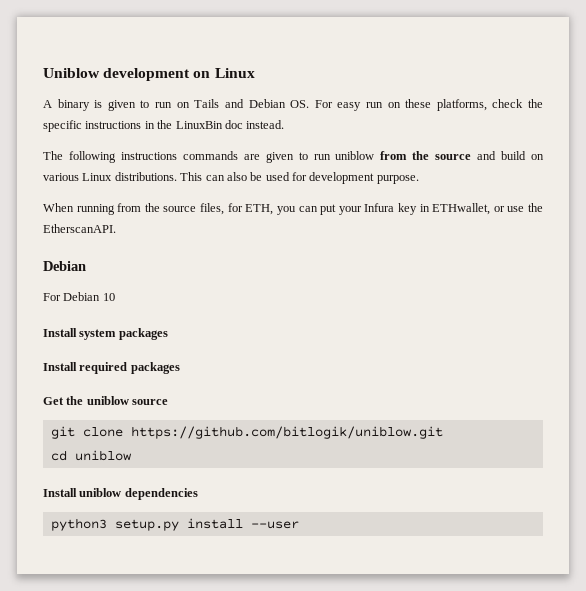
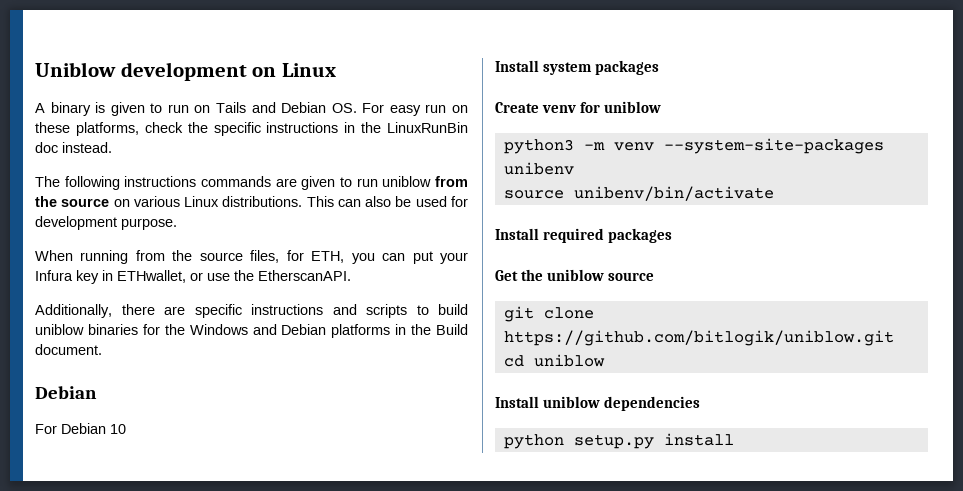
- A binary is given to run on Tails and Debian OS. For easy run on these platforms, check the specific instructions in the LinuxBin doc instead.
+ A binary is given to run on Tails and Debian OS. For easy run on these platforms, check the specific instructions in the LinuxRunBin doc instead.
- The following instructions commands are given to run uniblow from the source and build on various Linux distributions.
+ The following instructions commands are given to run uniblow from the source on various Linux distributions.
+ Additionally, there are specific instructions and scripts to build uniblow binaries for the Windows and Debian platforms in the Build document.
+ Create venv for uniblow
+ python3 -m venv --system-site-packages unibenv
+ source unibenv/bin/activate
- python3 setup.py install --user
+ python setup.py install

